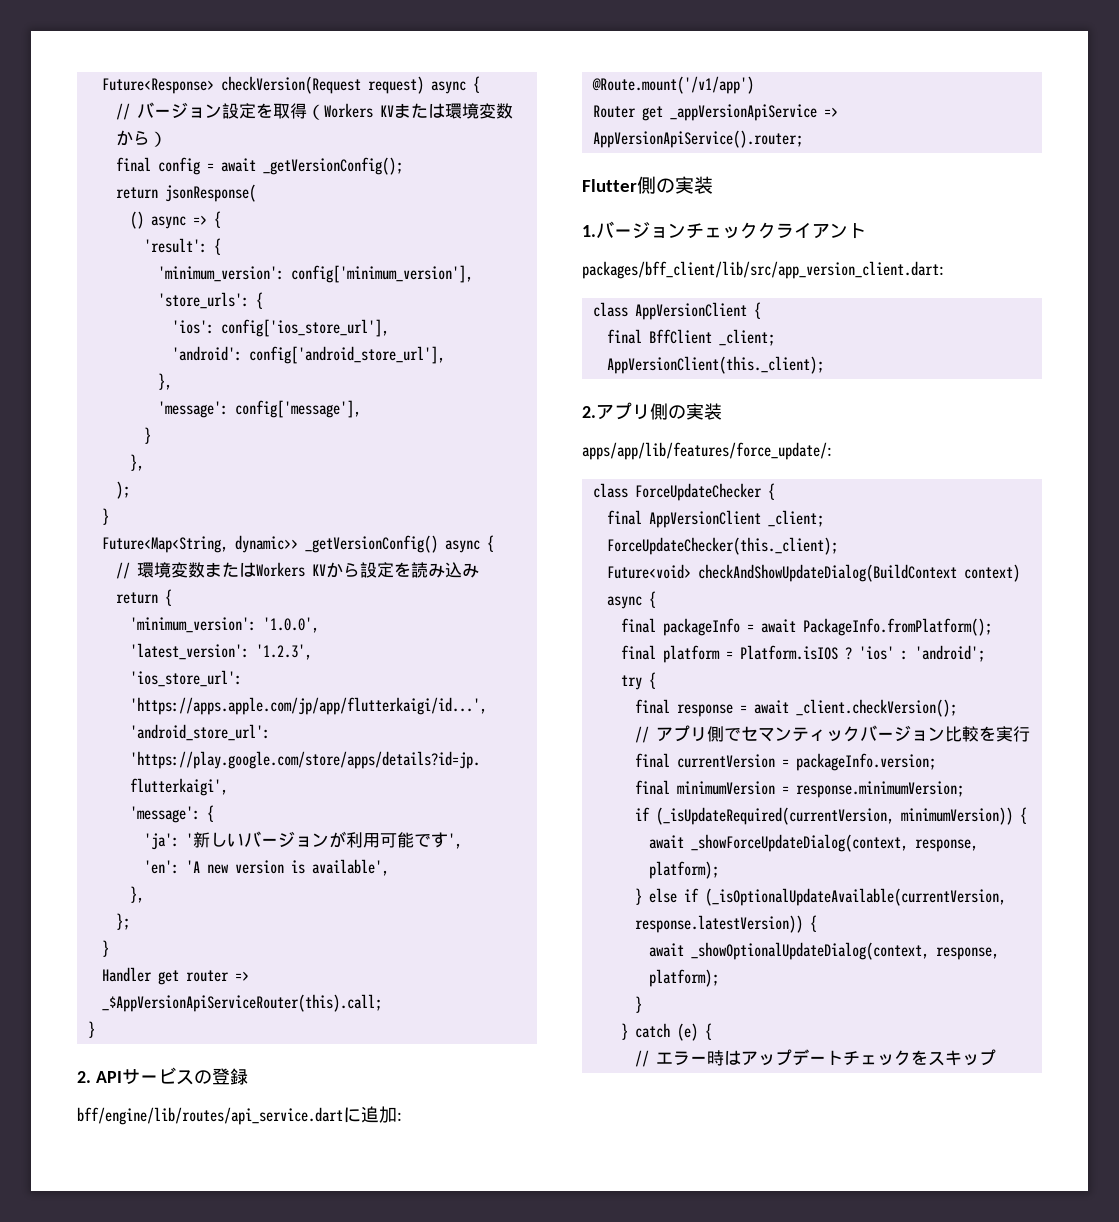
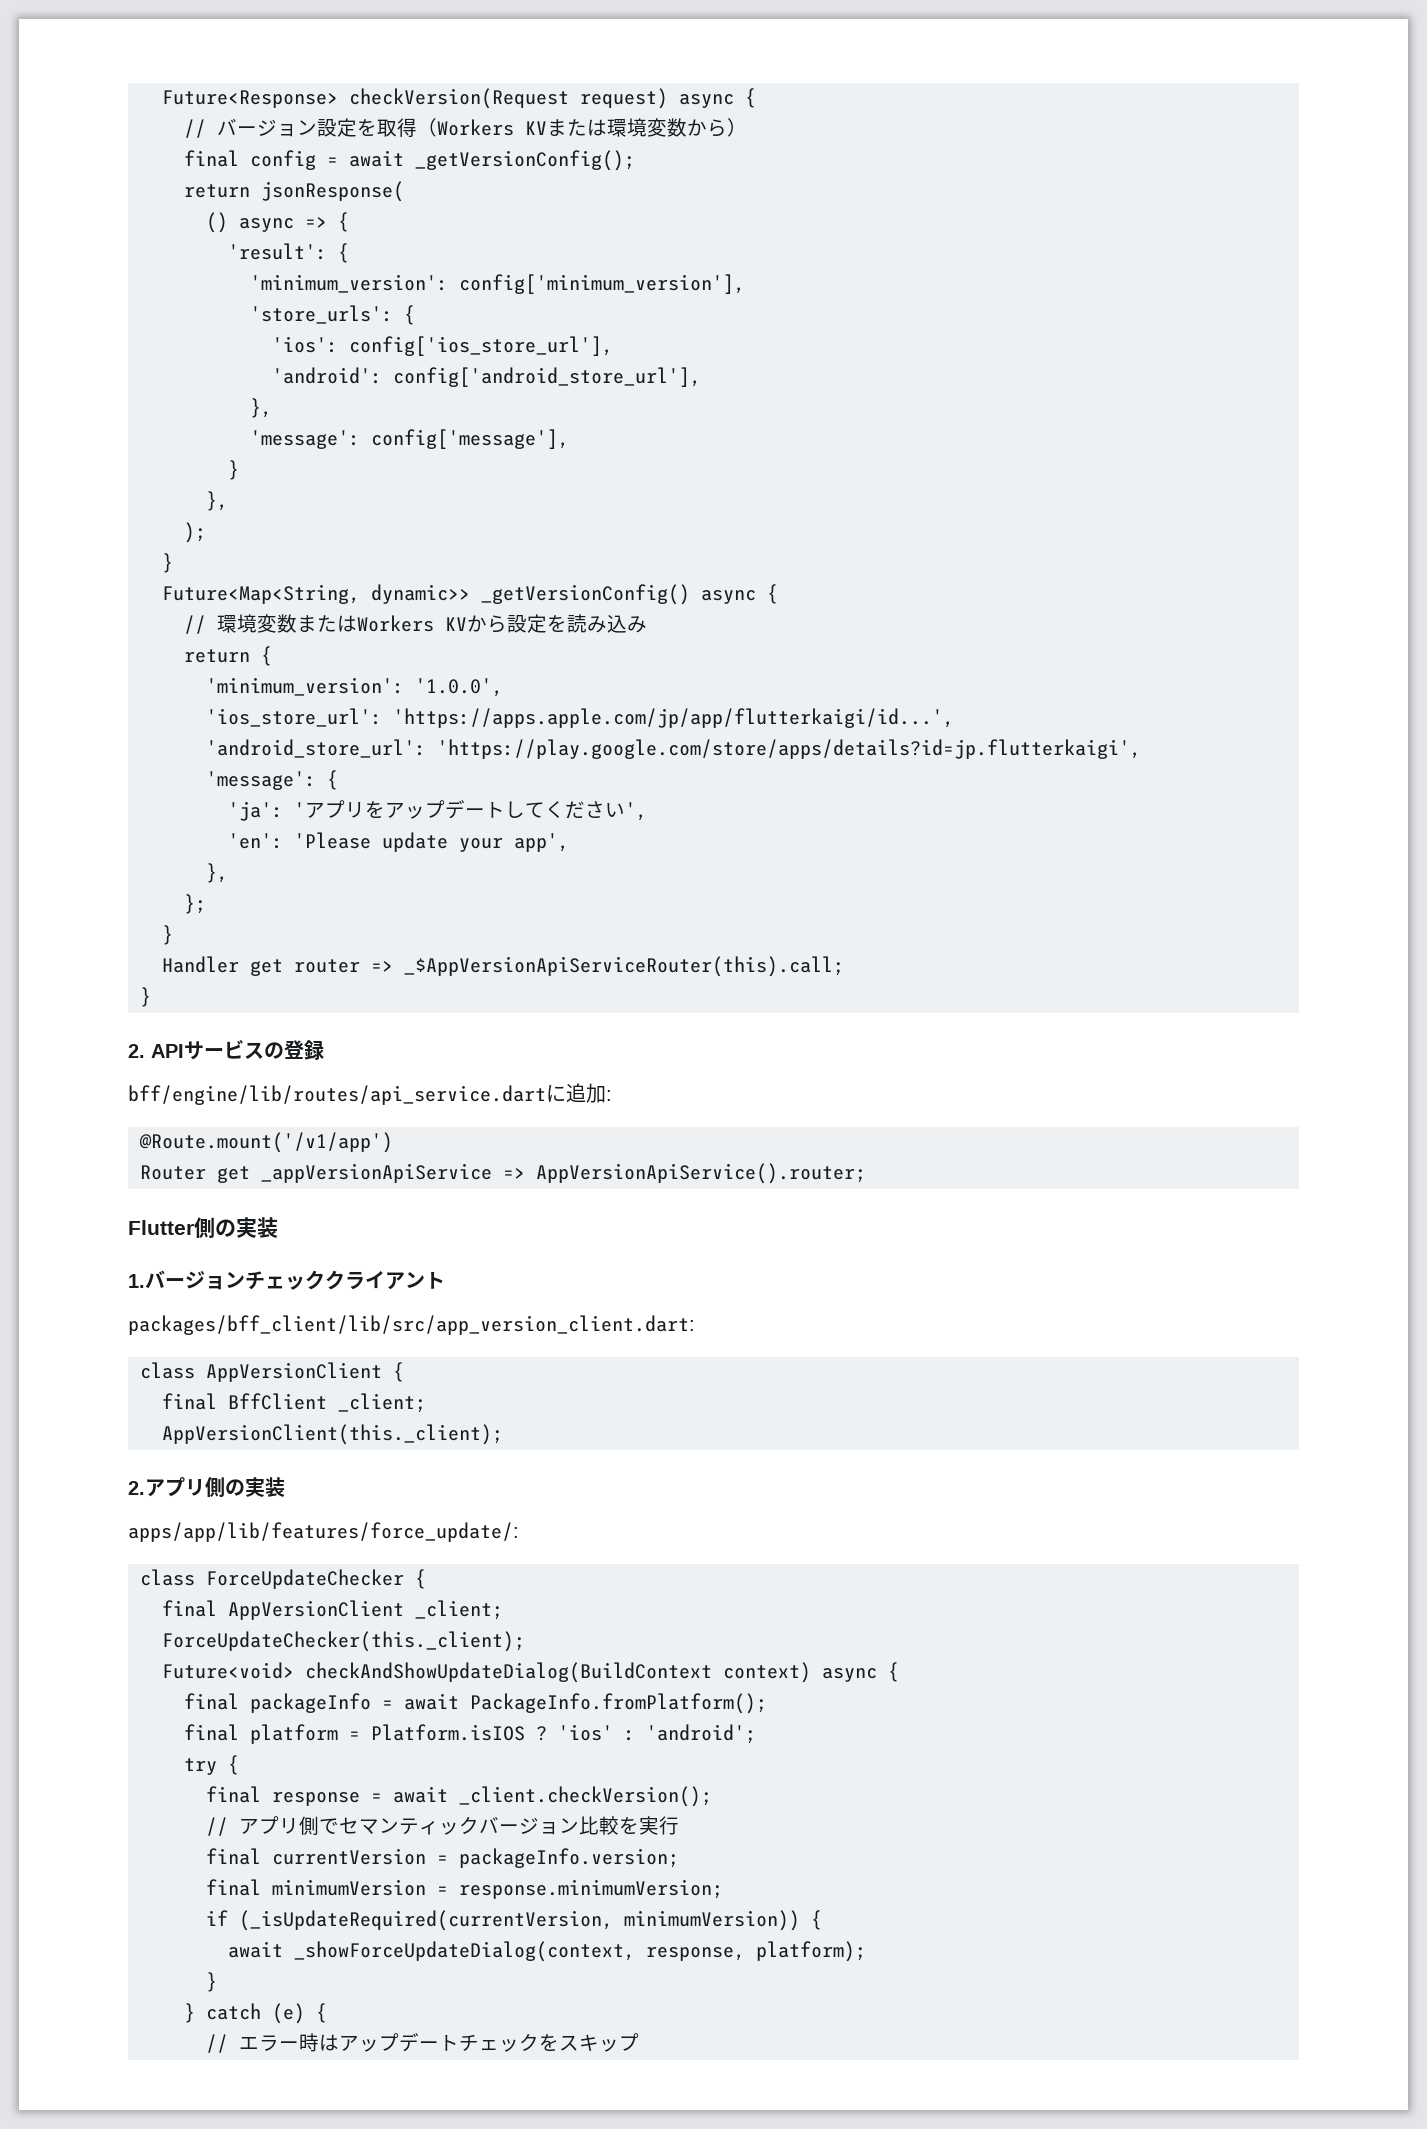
- 'latest_version': '1.2.3',
- 'ja': '新しいバージョンが利用可能です',
- 'en': 'A new version is available',
+ 'ja': 'アプリをアップデートしてください',
+ 'en': 'Please update your app',
- } else if (_isOptionalUpdateAvailable(currentVersion, response.latestVersion)) {
- await _showOptionalUpdateDialog(context, response, platform);

